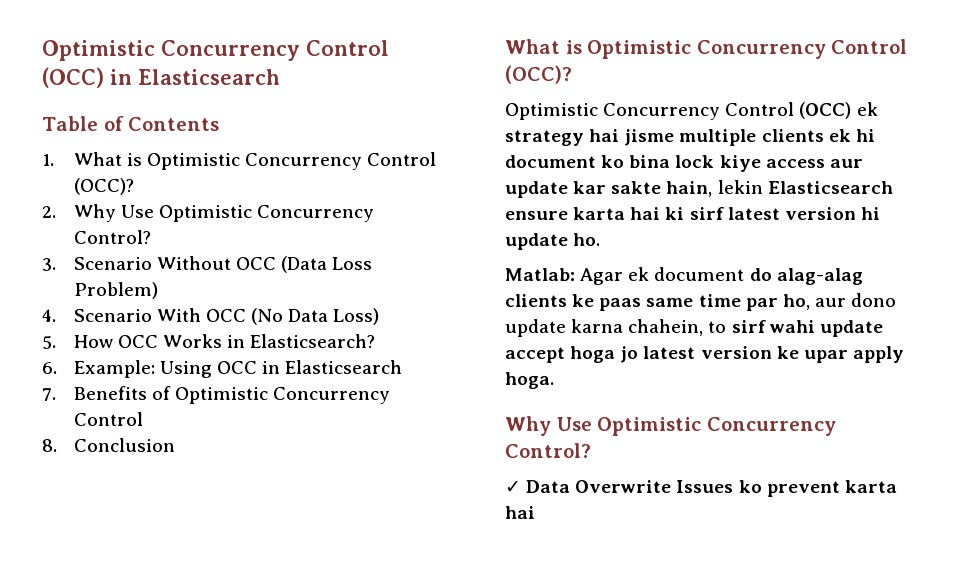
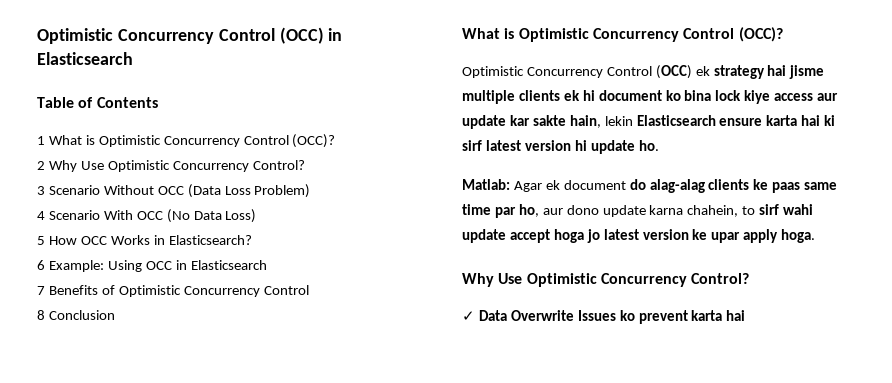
- 1. What is Optimistic Concurrency Control (OCC)?
- 2. Why Use Optimistic Concurrency Control?
- 3. Scenario Without OCC (Data Loss Problem)
+ 1 What is Optimistic Concurrency Control (OCC)?
+ 2 Why Use Optimistic Concurrency Control?
+ 3 Scenario Without OCC (Data Loss Problem)
- 4. Scenario With OCC (No Data Loss)
+ 4 Scenario With OCC (No Data Loss)
- 5. How OCC Works in Elasticsearch?
+ 5 How OCC Works in Elasticsearch?
- 6. Example: Using OCC in Elasticsearch
+ 6 Example: Using OCC in Elasticsearch
- 7. Benefits of Optimistic Concurrency Control
+ 7 Benefits of Optimistic Concurrency Control
- 8. Conclusion
+ 8 Conclusion

